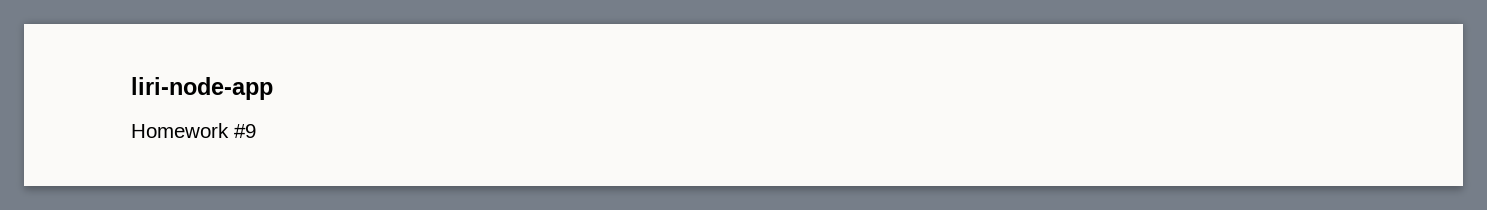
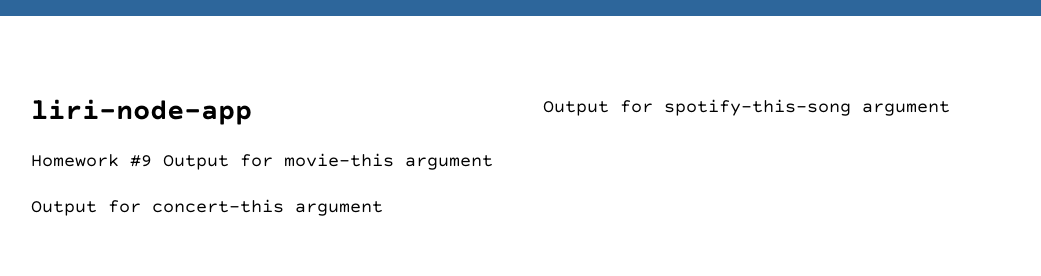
- Homework #9
+ Homework #9 Output for movie-this argument
+ Output for concert-this argument
+ Output for spotify-this-song argument

